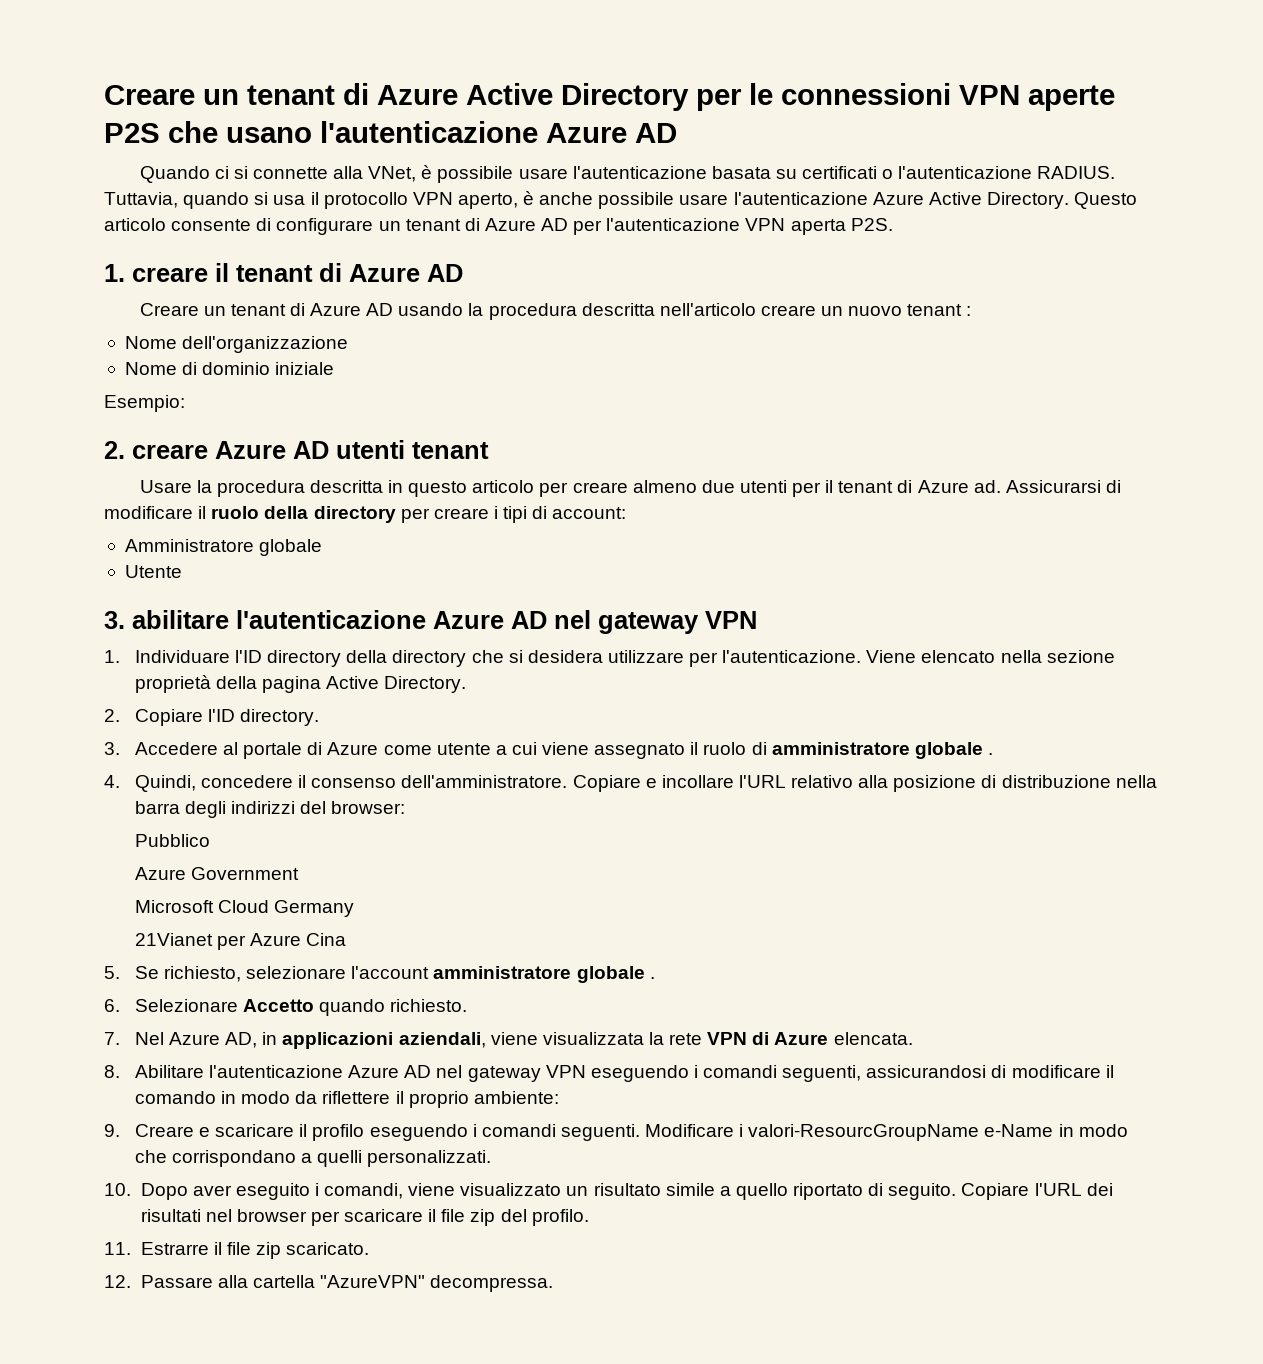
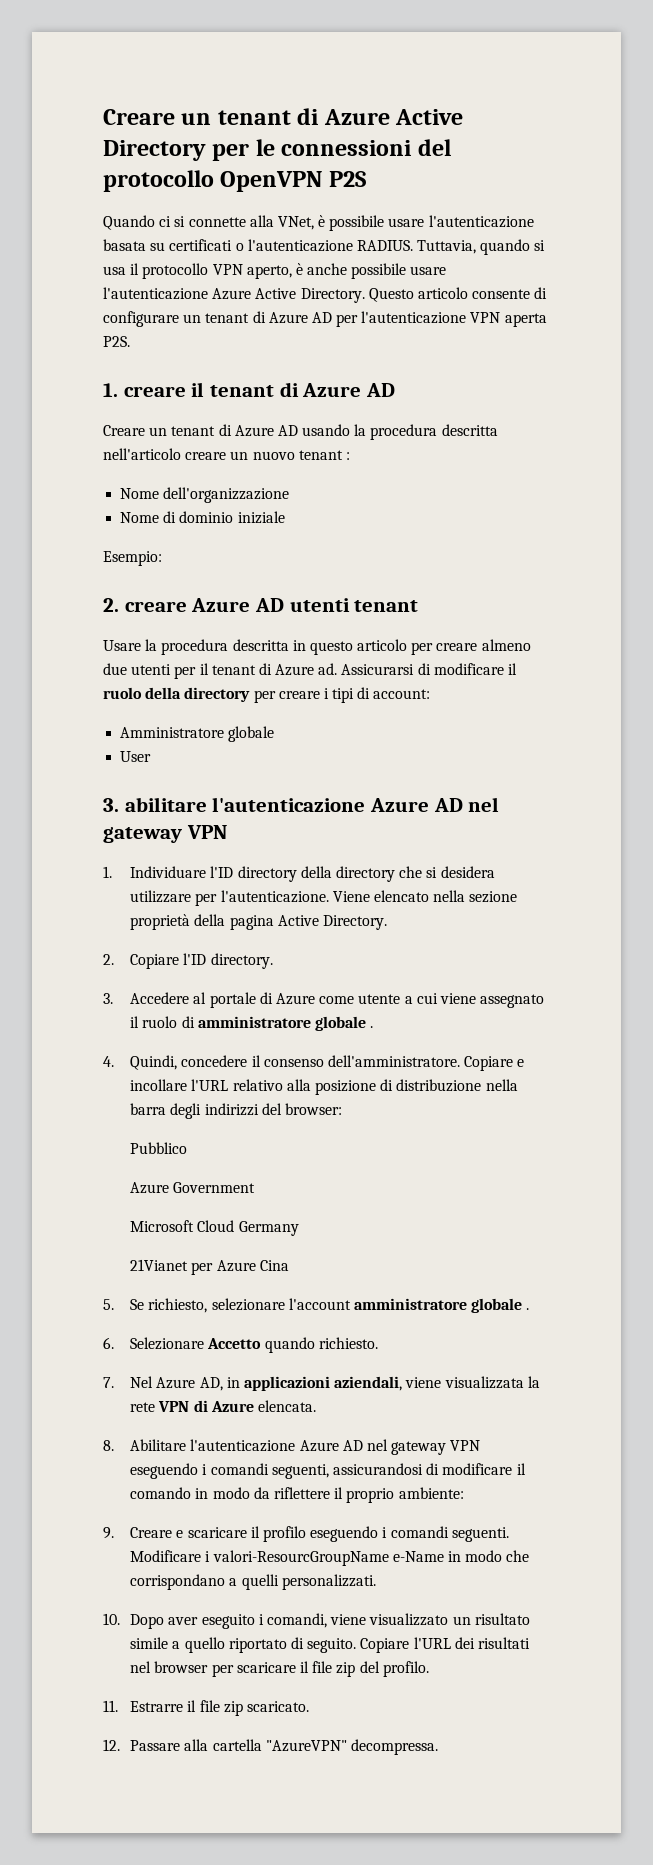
- Creare un tenant di Azure Active Directory per le connessioni VPN aperte P2S che usano l'autenticazione Azure AD
+ Creare un tenant di Azure Active Directory per le connessioni del protocollo OpenVPN P2S
- Utente
+ User

